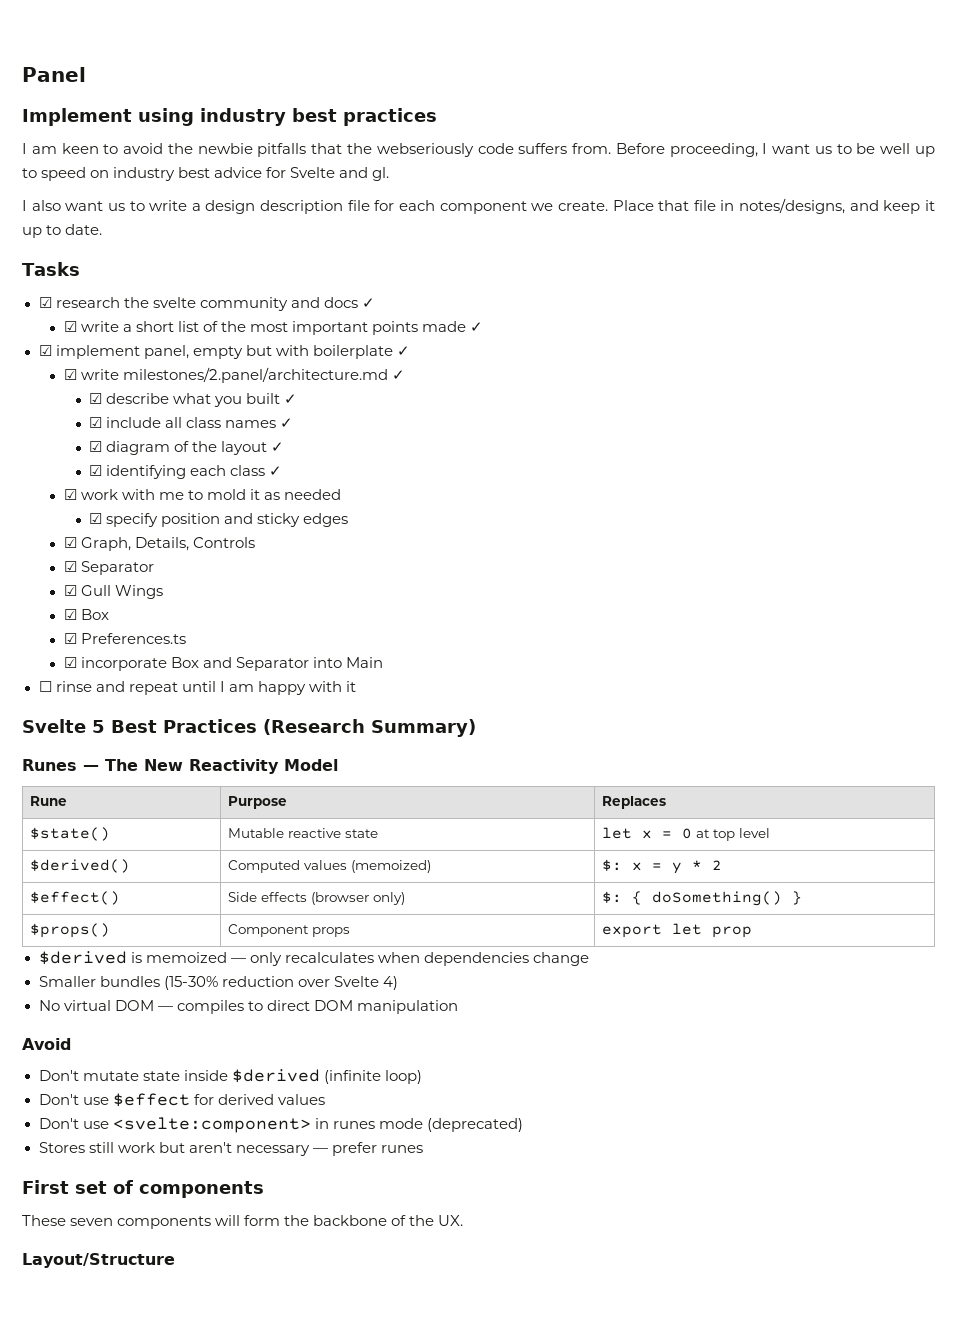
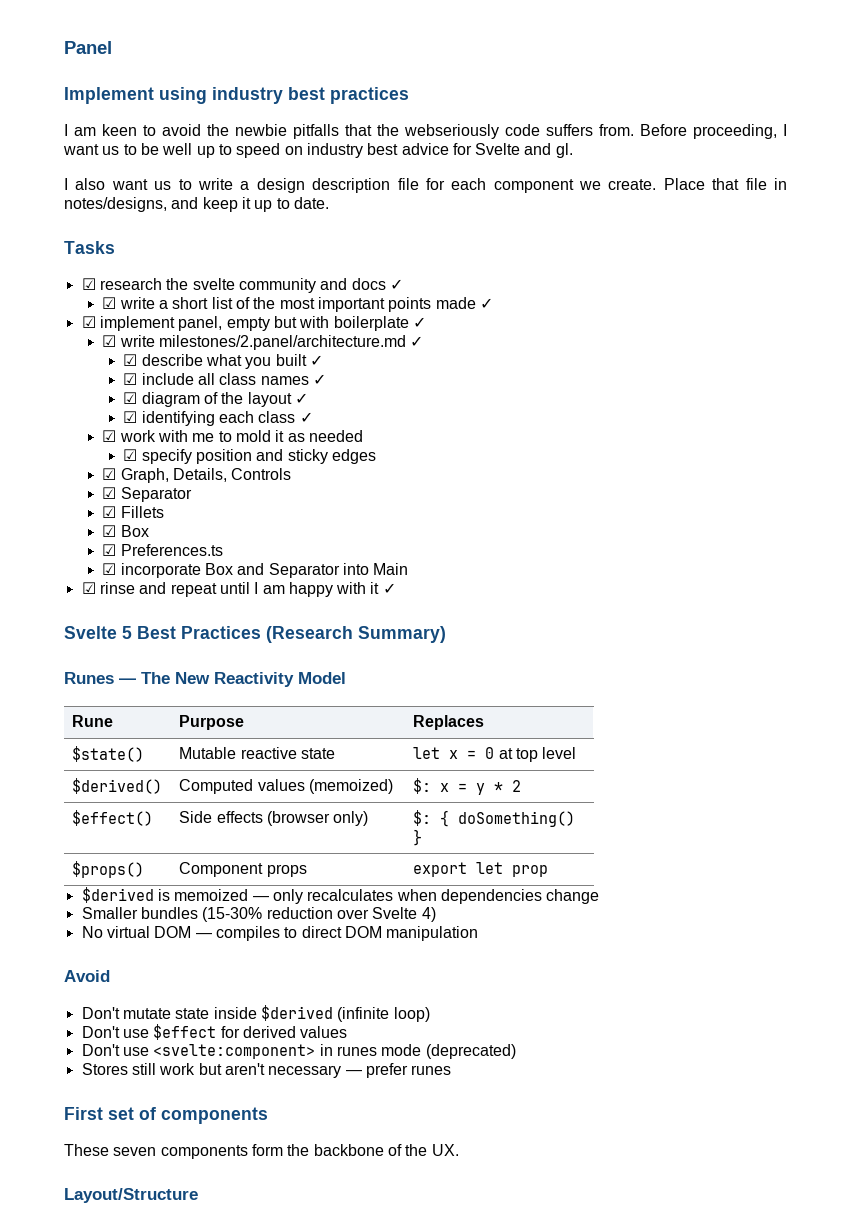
- ☑ Gull Wings
+ ☑ Fillets
- ☐ rinse and repeat until I am happy with it
+ ☑ rinse and repeat until I am happy with it ✓
- These seven components will form the backbone of the UX.
+ These seven components form the backbone of the UX.

